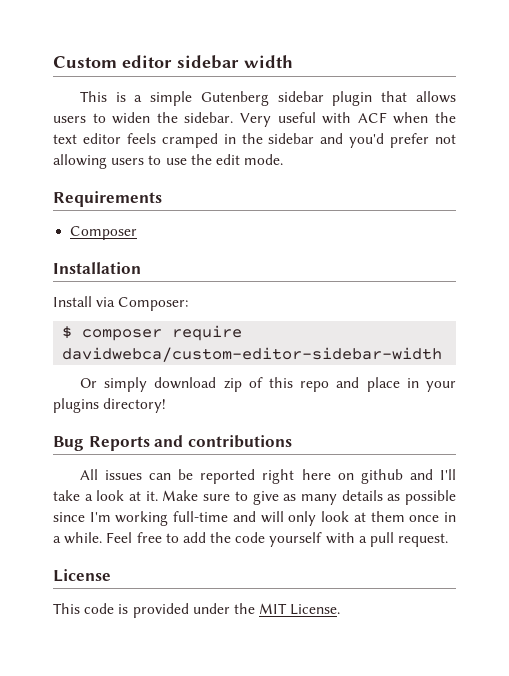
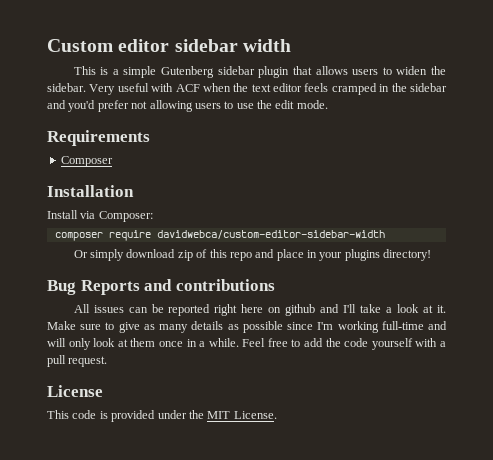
- $ composer require davidwebca/custom-editor-sidebar-width
+ composer require davidwebca/custom-editor-sidebar-width

